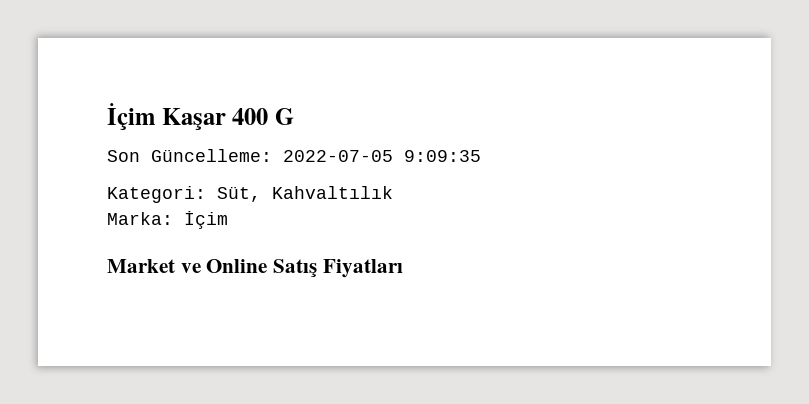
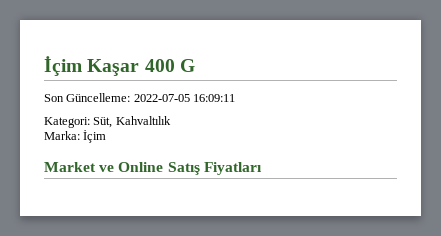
- Son Güncelleme: 2022-07-05 9:09:35
+ Son Güncelleme: 2022-07-05 16:09:11

